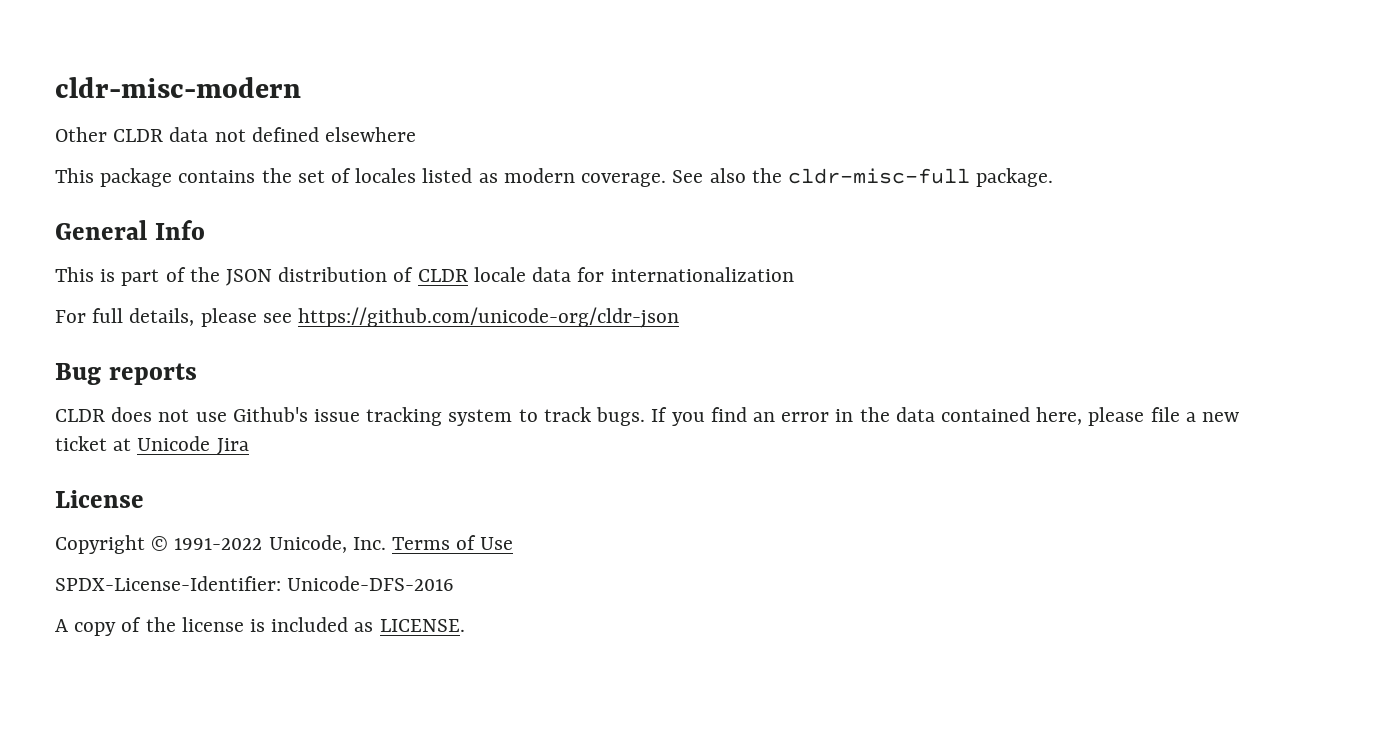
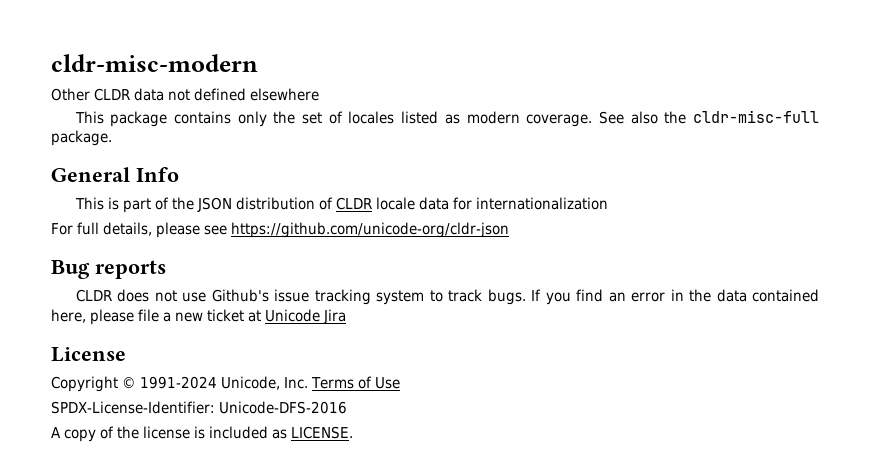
- This package contains the set of locales listed as modern coverage.
+ This package contains only the set of locales listed as modern coverage.
- Copyright © 1991-2022 Unicode, Inc. Terms of Use
+ Copyright © 1991-2024 Unicode, Inc. Terms of Use

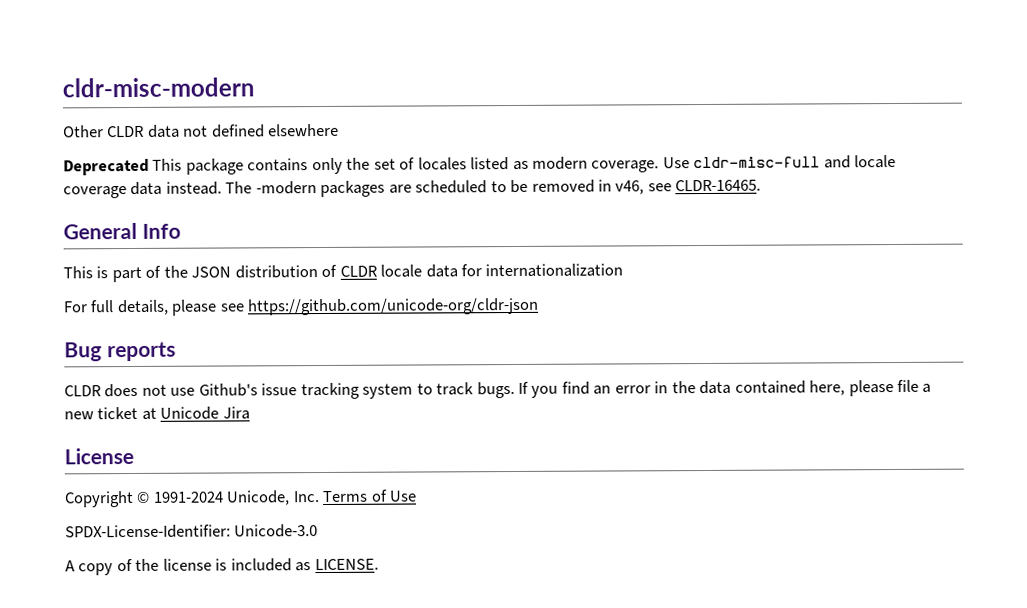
- This package contains only the set of locales listed as modern coverage.
+ Deprecated This package contains only the set of locales listed as modern coverage.
- See also the cldr-misc-full package.
+ Use cldr-misc-full and locale coverage data instead. The -modern packages are scheduled to be removed in v46, see CLDR-16465.
- SPDX-License-Identifier: Unicode-DFS-2016
+ SPDX-License-Identifier: Unicode-3.0

